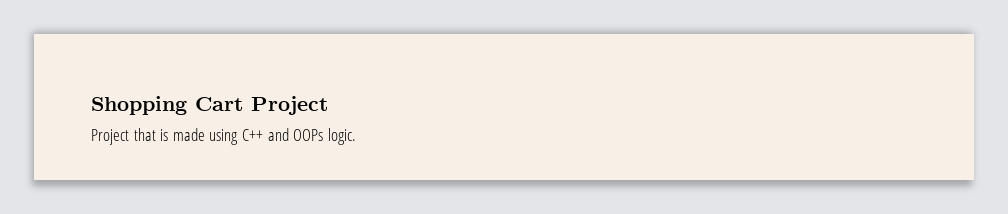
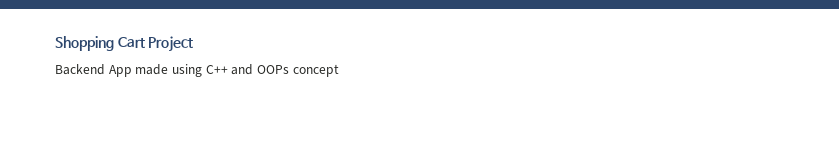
- Project that is made using C++ and OOPs logic.
+ Backend App made using C++ and OOPs concept

